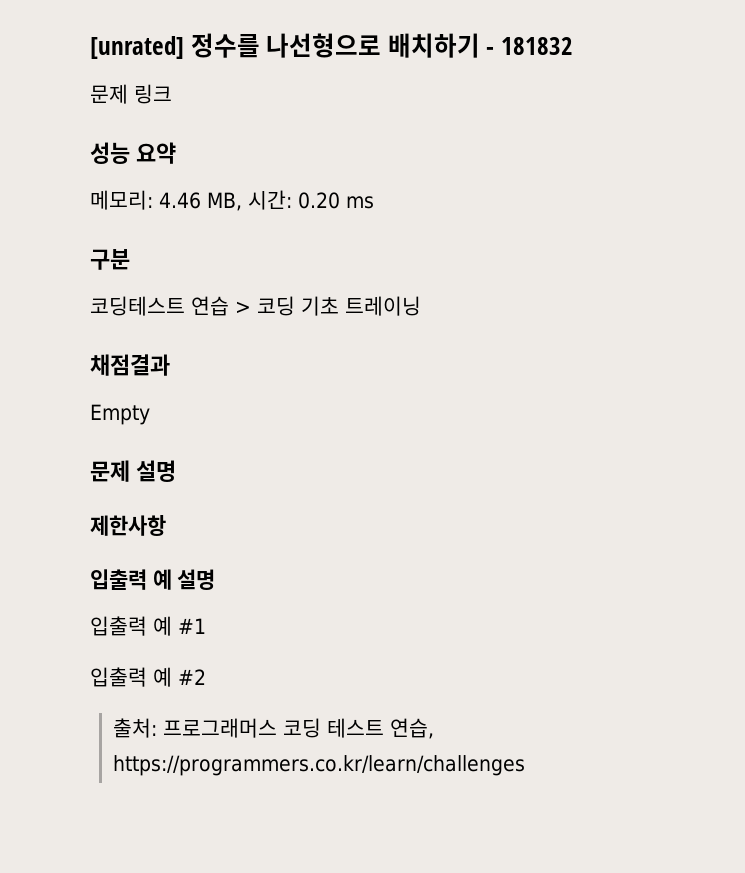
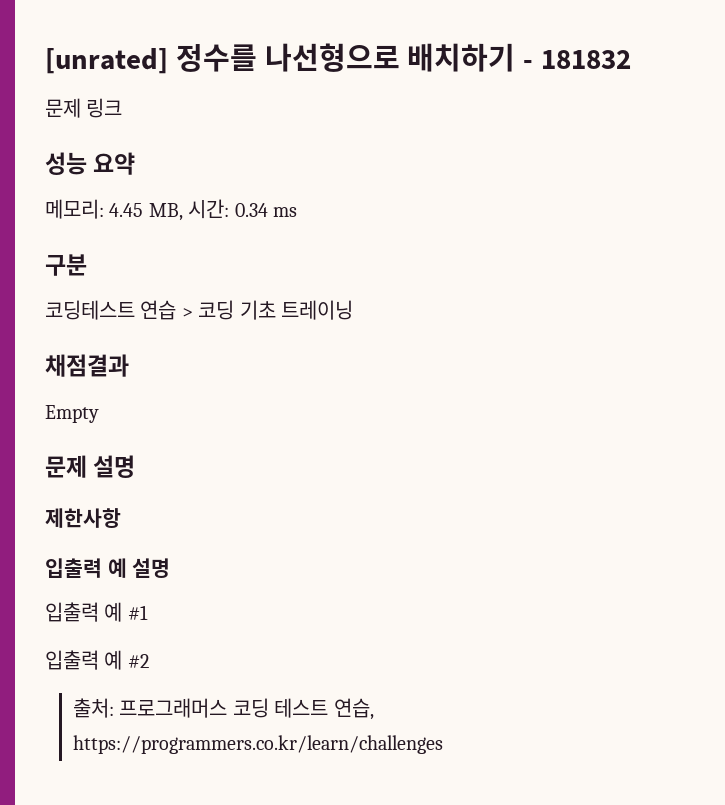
- 메모리: 4.46 MB, 시간: 0.20 ms
+ 메모리: 4.45 MB, 시간: 0.34 ms

